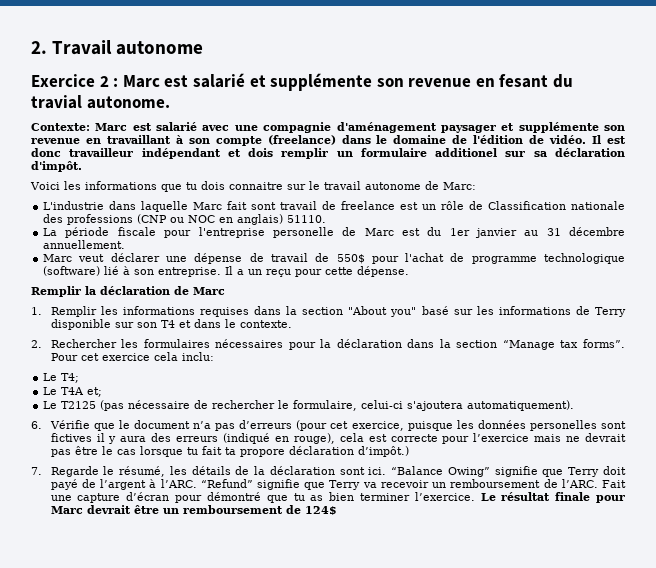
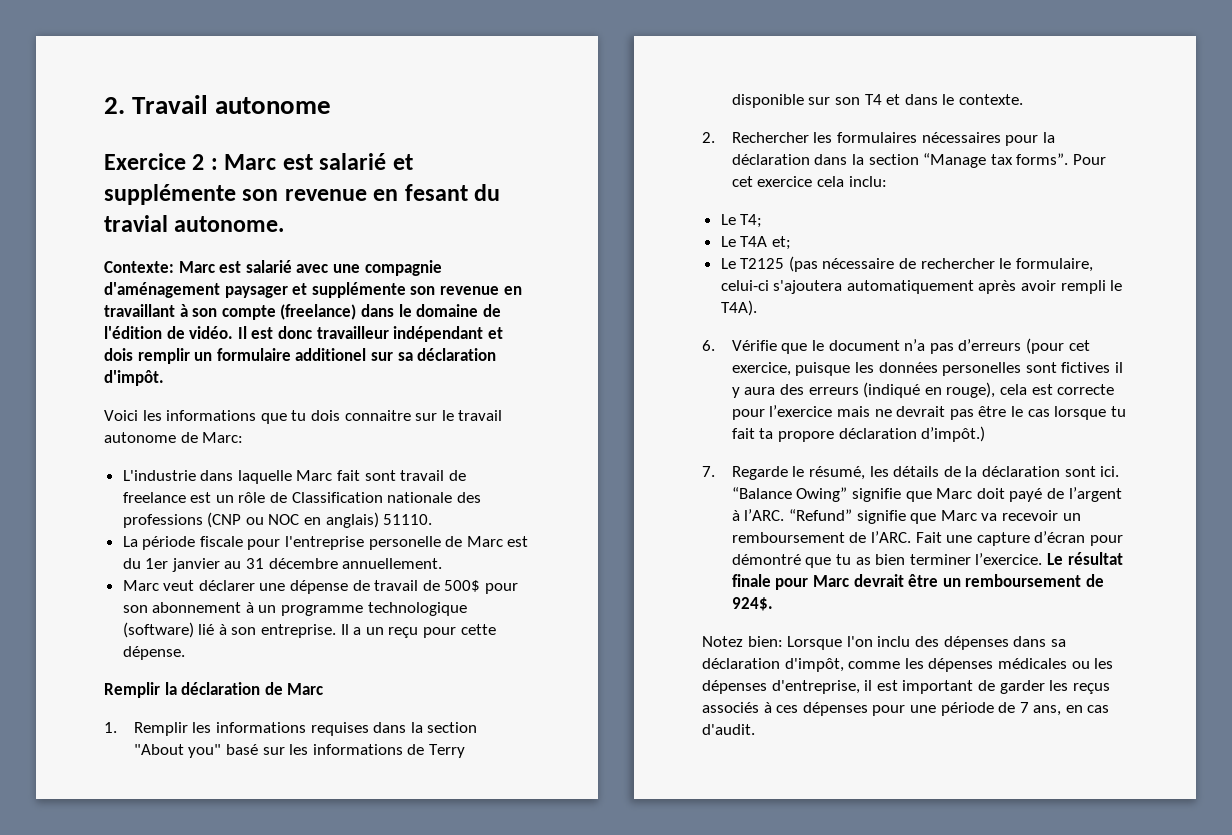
- Marc veut déclarer une dépense de travail de 550$ pour l'achat de programme technologique (software) lié à son entreprise.
+ Marc veut déclarer une dépense de travail de 500$ pour son abonnement à un programme technologique (software) lié à son entreprise.
- Le T2125 (pas nécessaire de rechercher le formulaire, celui-ci s'ajoutera automatiquement).
+ Le T2125 (pas nécessaire de rechercher le formulaire, celui-ci s'ajoutera automatiquement après avoir rempli le T4A).
- “Balance Owing” signifie que Terry doit payé de l’argent à l’ARC.
+ “Balance Owing” signifie que Marc doit payé de l’argent à l’ARC.
- “Refund” signifie que Terry va recevoir un remboursement de l’ARC.
+ “Refund” signifie que Marc va recevoir un remboursement de l’ARC.
- Le résultat finale pour Marc devrait être un remboursement de 124$
+ Le résultat finale pour Marc devrait être un remboursement de 924$.
+ Notez bien: Lorsque l'on inclu des dépenses dans sa déclaration d'impôt, comme les dépenses médicales ou les dépenses d'entreprise, il est important de garder les reçus associés à ces dépenses pour une période de 7 ans, en cas d'audit.

